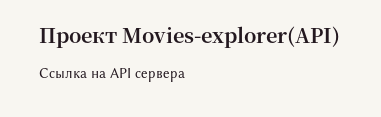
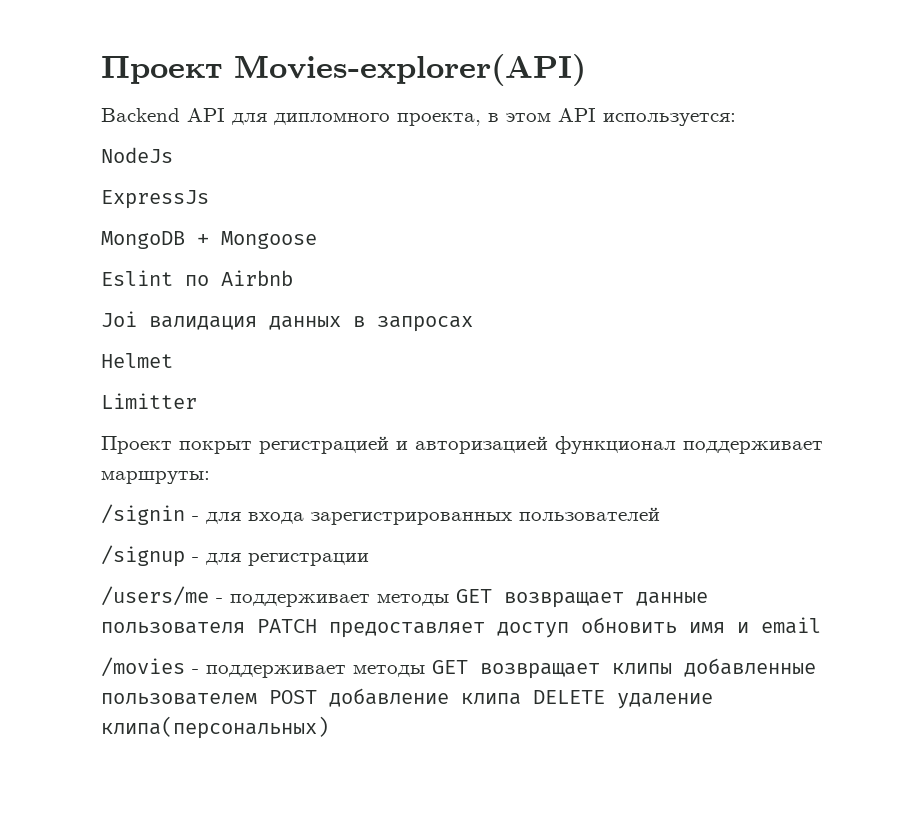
- Ссылка на API сервера
+ Backend API для дипломного проекта, в этом API используется:
+ NodeJs
+ ExpressJs
+ MongoDB + Mongoose
+ Eslint по Airbnb
+ Joi валидация данных в запросах
+ Helmet
+ Limitter
+ Проект покрыт регистрацией и авторизацией функционал поддерживает маршруты:
+ /signin - для входа зарегистрированных пользователей
+ /signup - для регистрации
+ /users/me - поддерживает методы GET возвращает данные пользователя PATCH предоставляет доступ обновить имя и email
+ /movies - поддерживает методы GET возвращает клипы добавленные пользователем POST добавление клипа DELETE удаление клипа(персональных)

